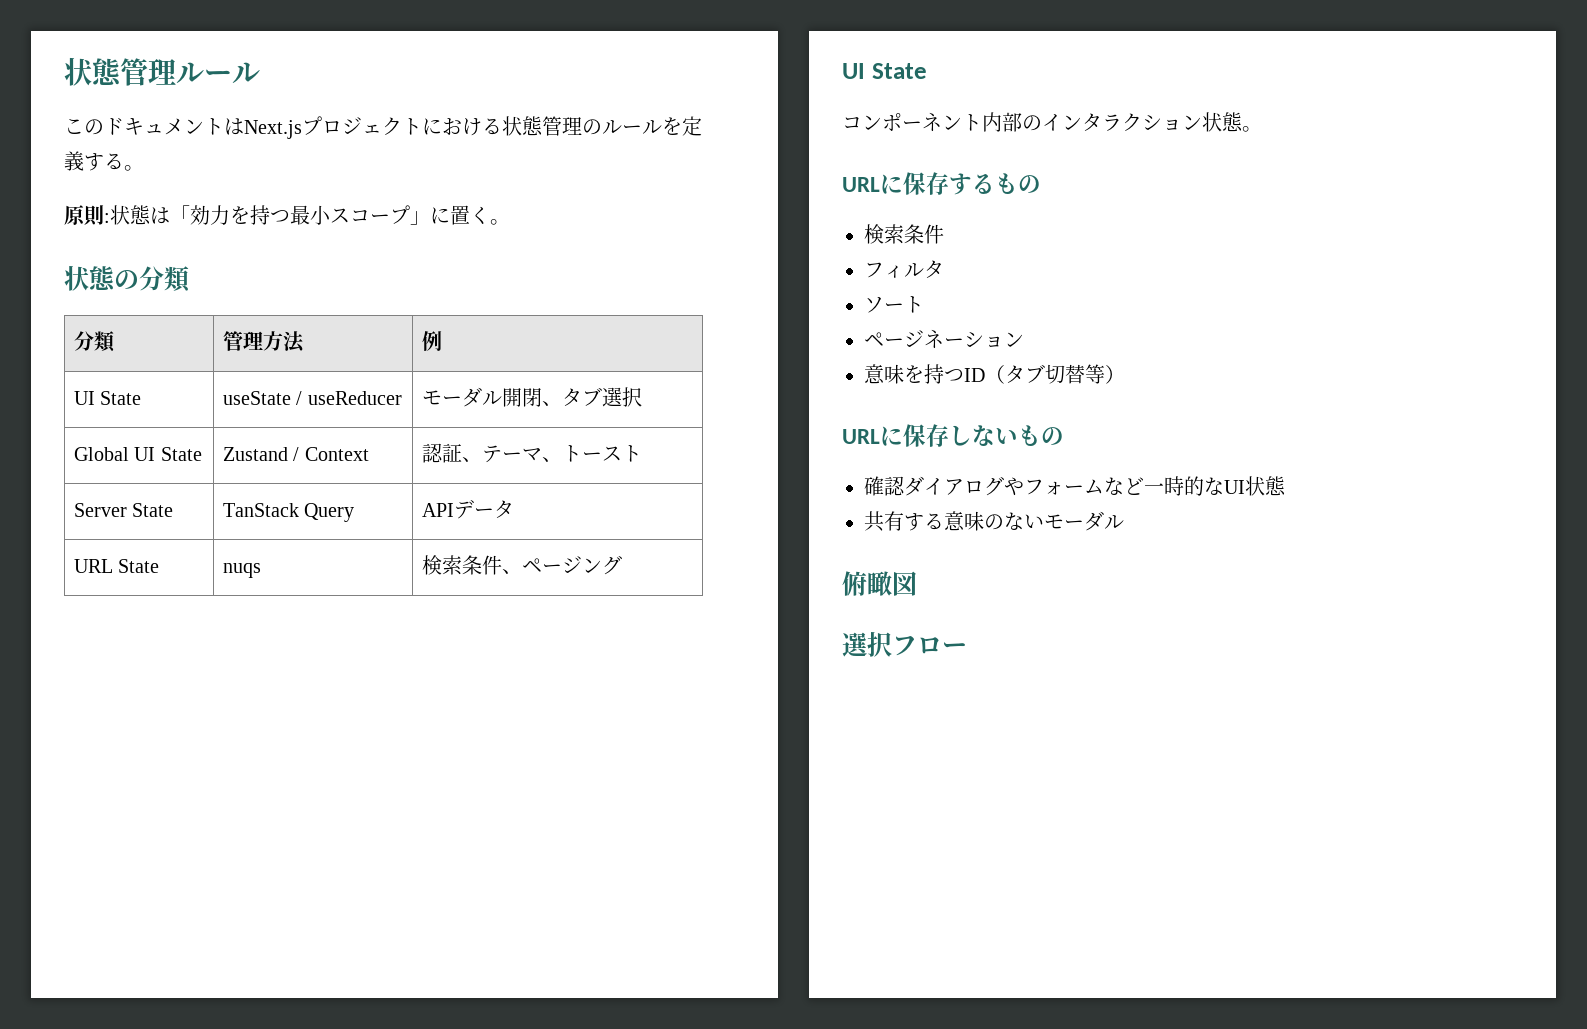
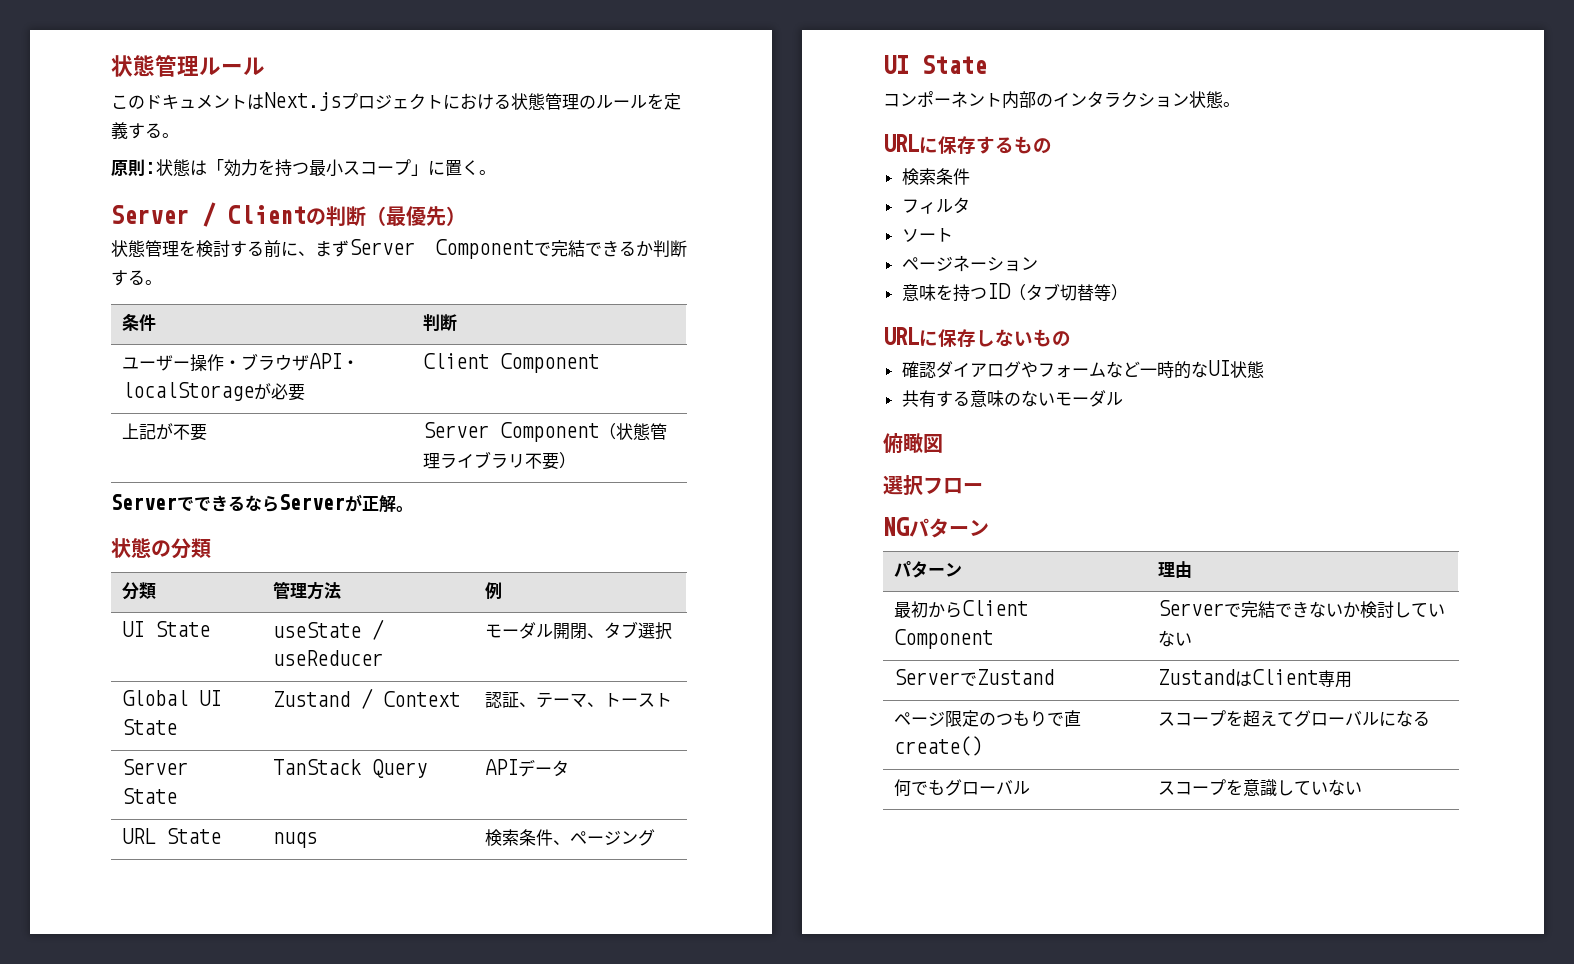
+ Server / Clientの判断（最優先）
+ 状態管理を検討する前に、まずServer Componentで完結できるか判断する。
+ 条件 | 判断
+ ユーザー操作・ブラウザAPI・localStorageが必要 | Client Component
+ 上記が不要 | Server Component（状態管理ライブラリ不要）
+ ServerでできるならServerが正解。
+ NGパターン
+ パターン | 理由
+ 最初からClient Component | Serverで完結できないか検討していない
+ ServerでZustand | ZustandはClient専用
+ ページ限定のつもりで直create() | スコープを超えてグローバルになる
+ 何でもグローバル | スコープを意識していない

